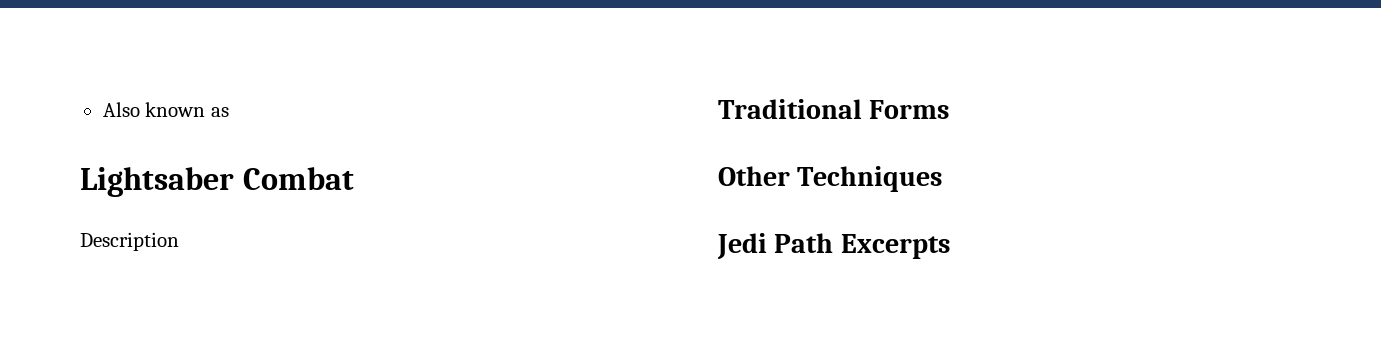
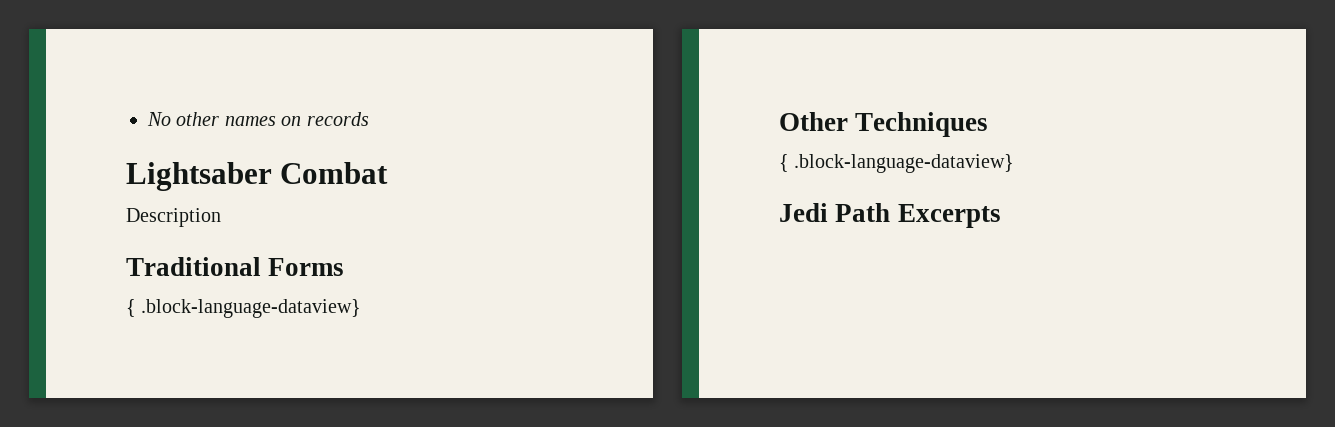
- Also known as
+ No other names on records
  Traditional Forms
+ { .block-language-dataview}
  Other Techniques
+ { .block-language-dataview}

